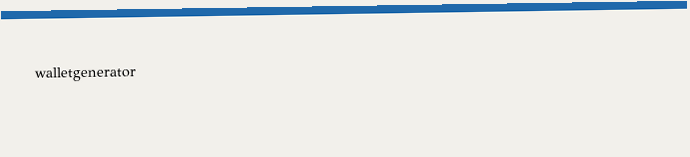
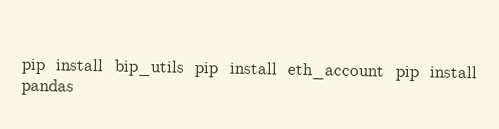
- walletgenerator
+ pip install bip_utils pip install eth_account pip install pandas

